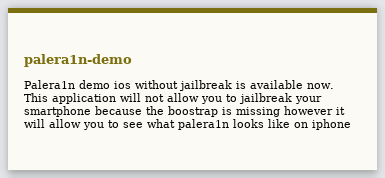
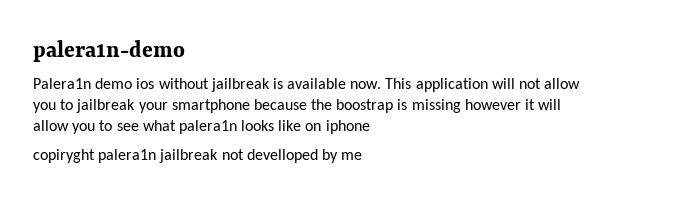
+ copiryght palera1n jailbreak not develloped by me

